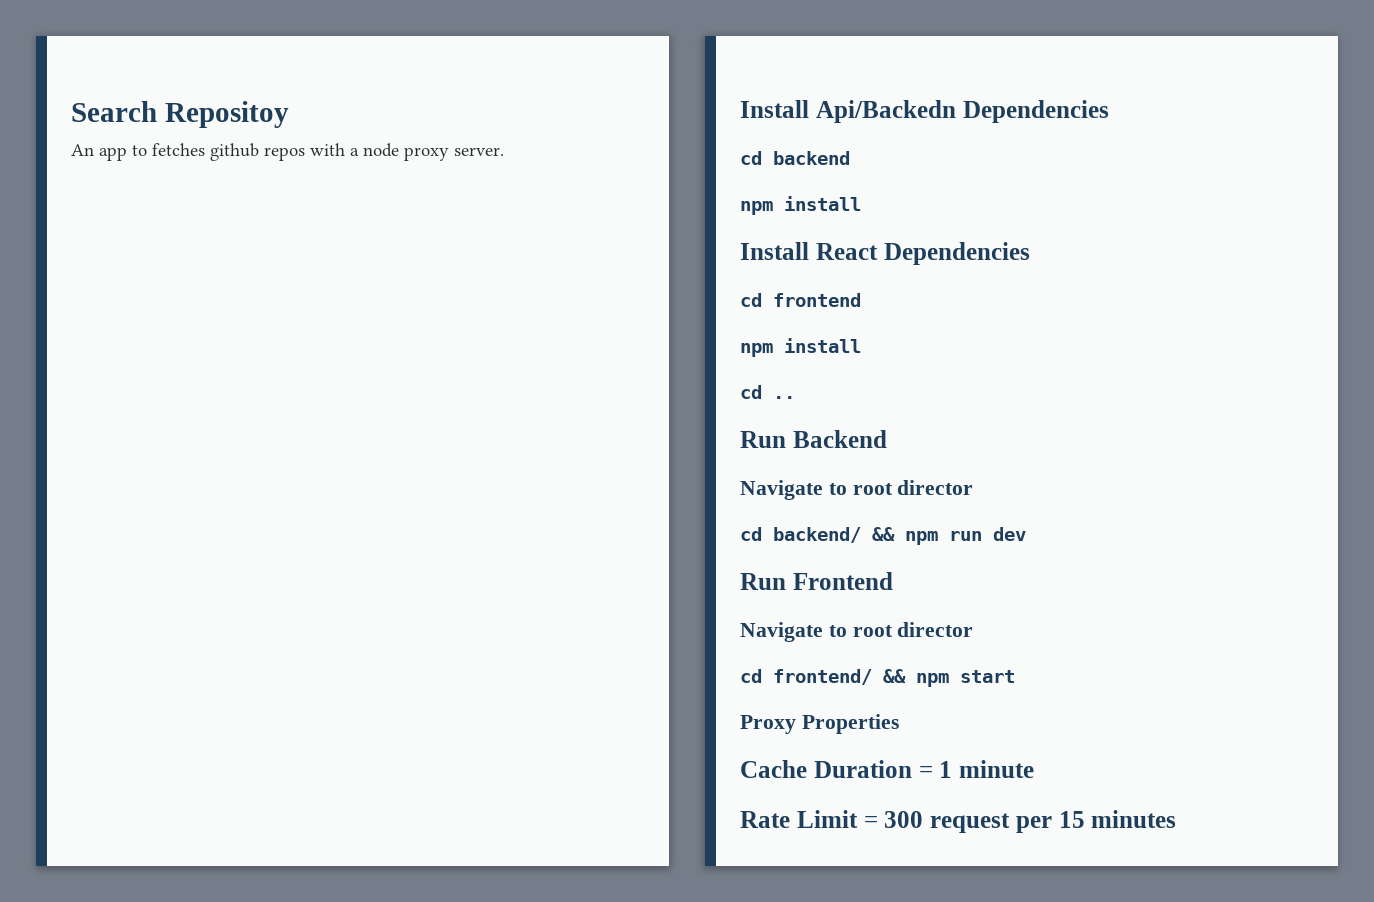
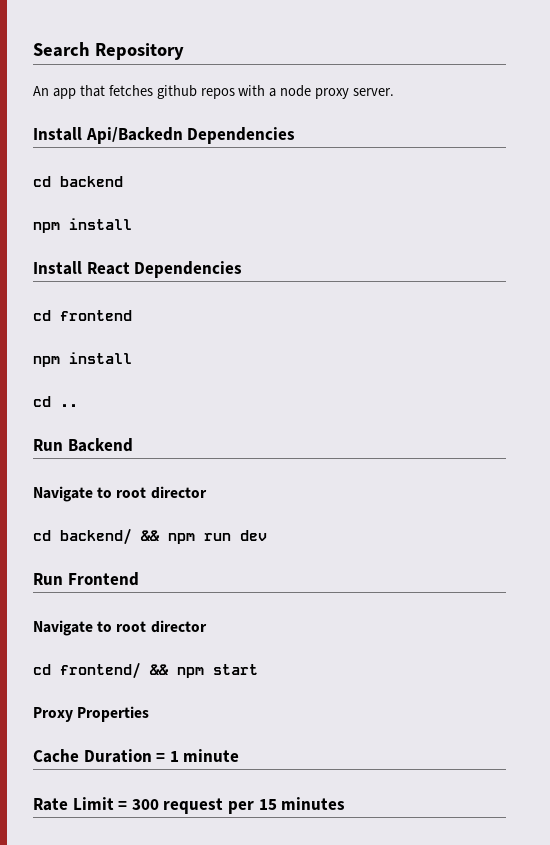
- Search Repositoy
+ Search Repository
- An app to fetches github repos with a node proxy server.
+ An app that fetches github repos with a node proxy server.

